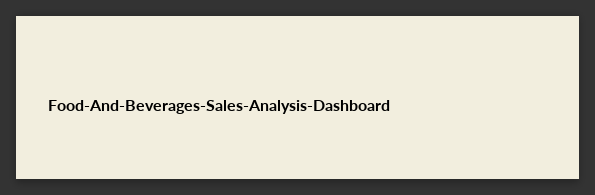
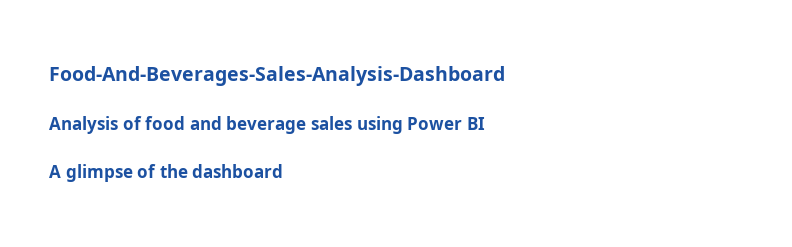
+ Analysis of food and beverage sales using Power BI
+ A glimpse of the dashboard

